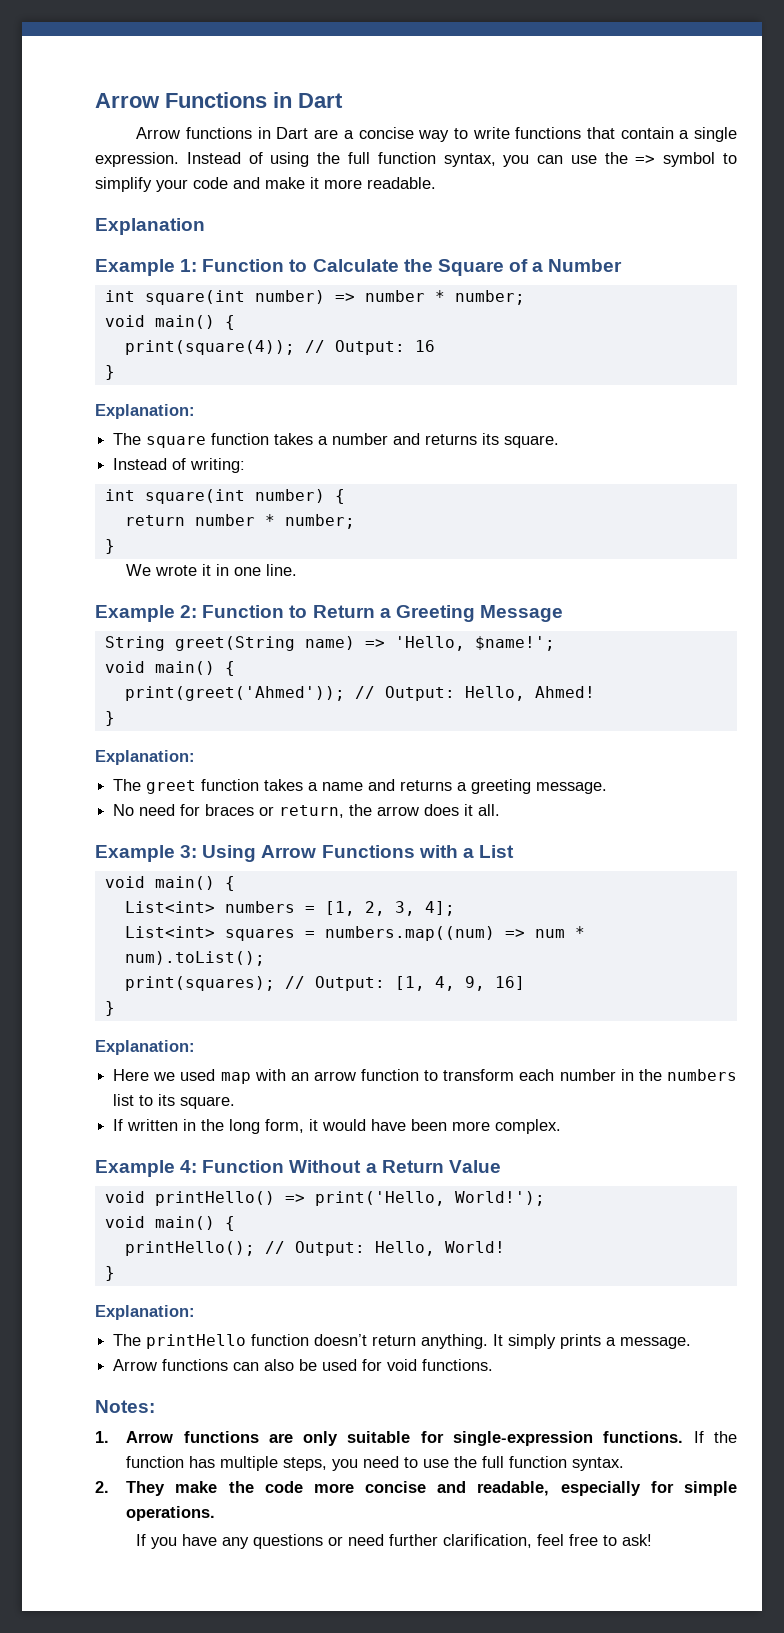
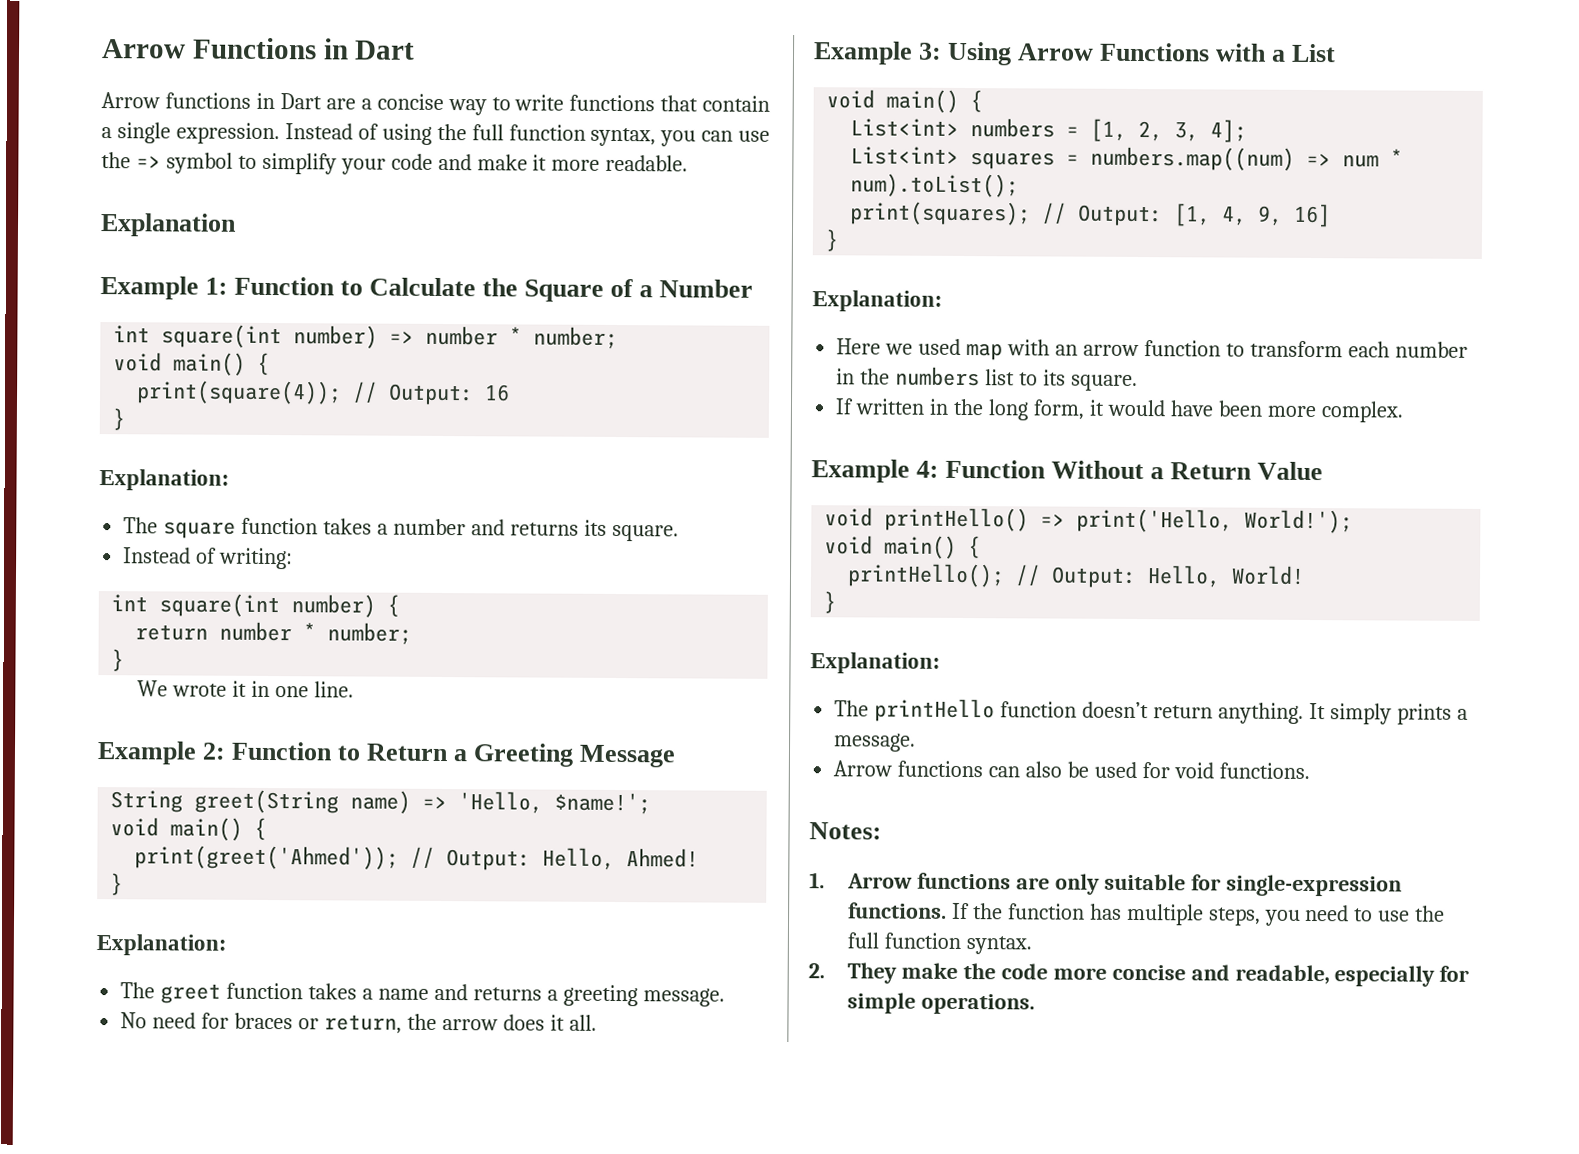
- If you have any questions or need further clarification, feel free to ask!

